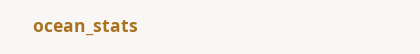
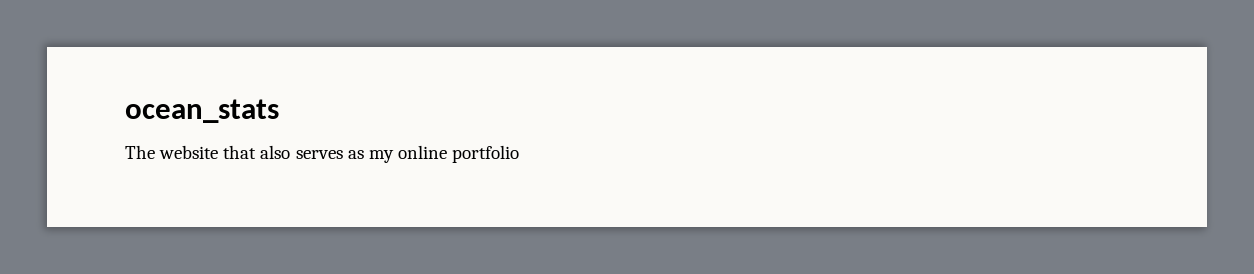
+ The website that also serves as my online portfolio

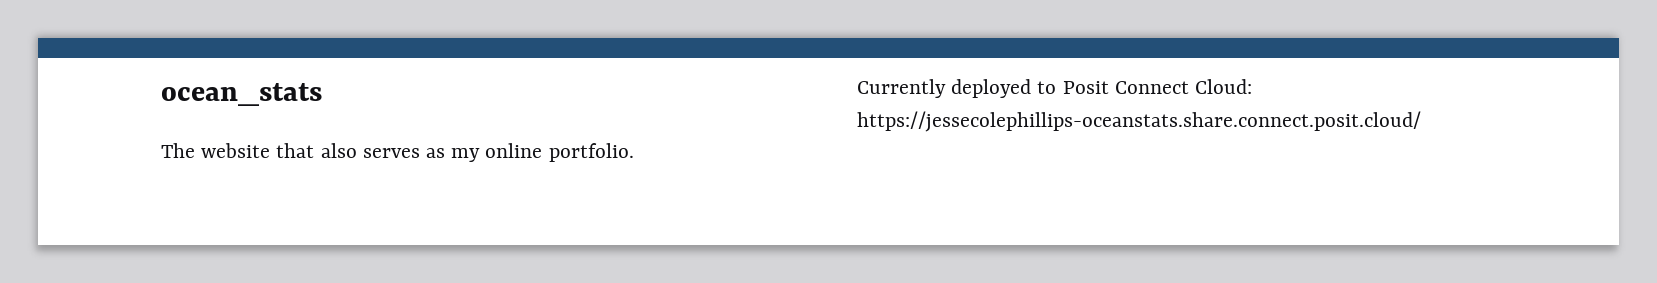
- The website that also serves as my online portfolio
+ The website that also serves as my online portfolio.
+ Currently deployed to Posit Connect Cloud: https://jessecolephillips-oceanstats.share.connect.posit.cloud/

